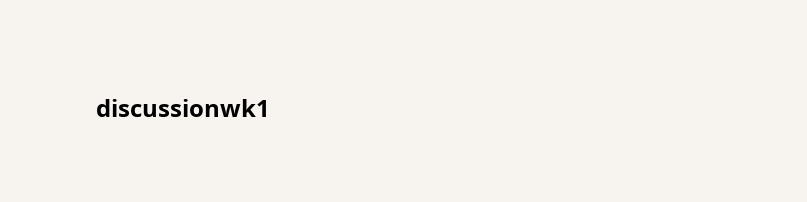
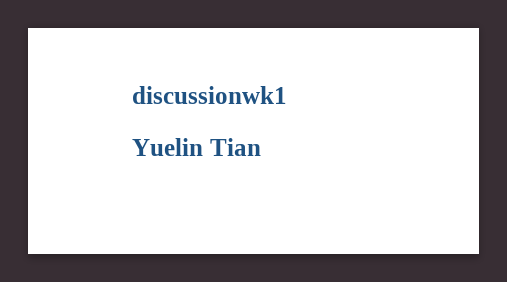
+ Yuelin Tian

